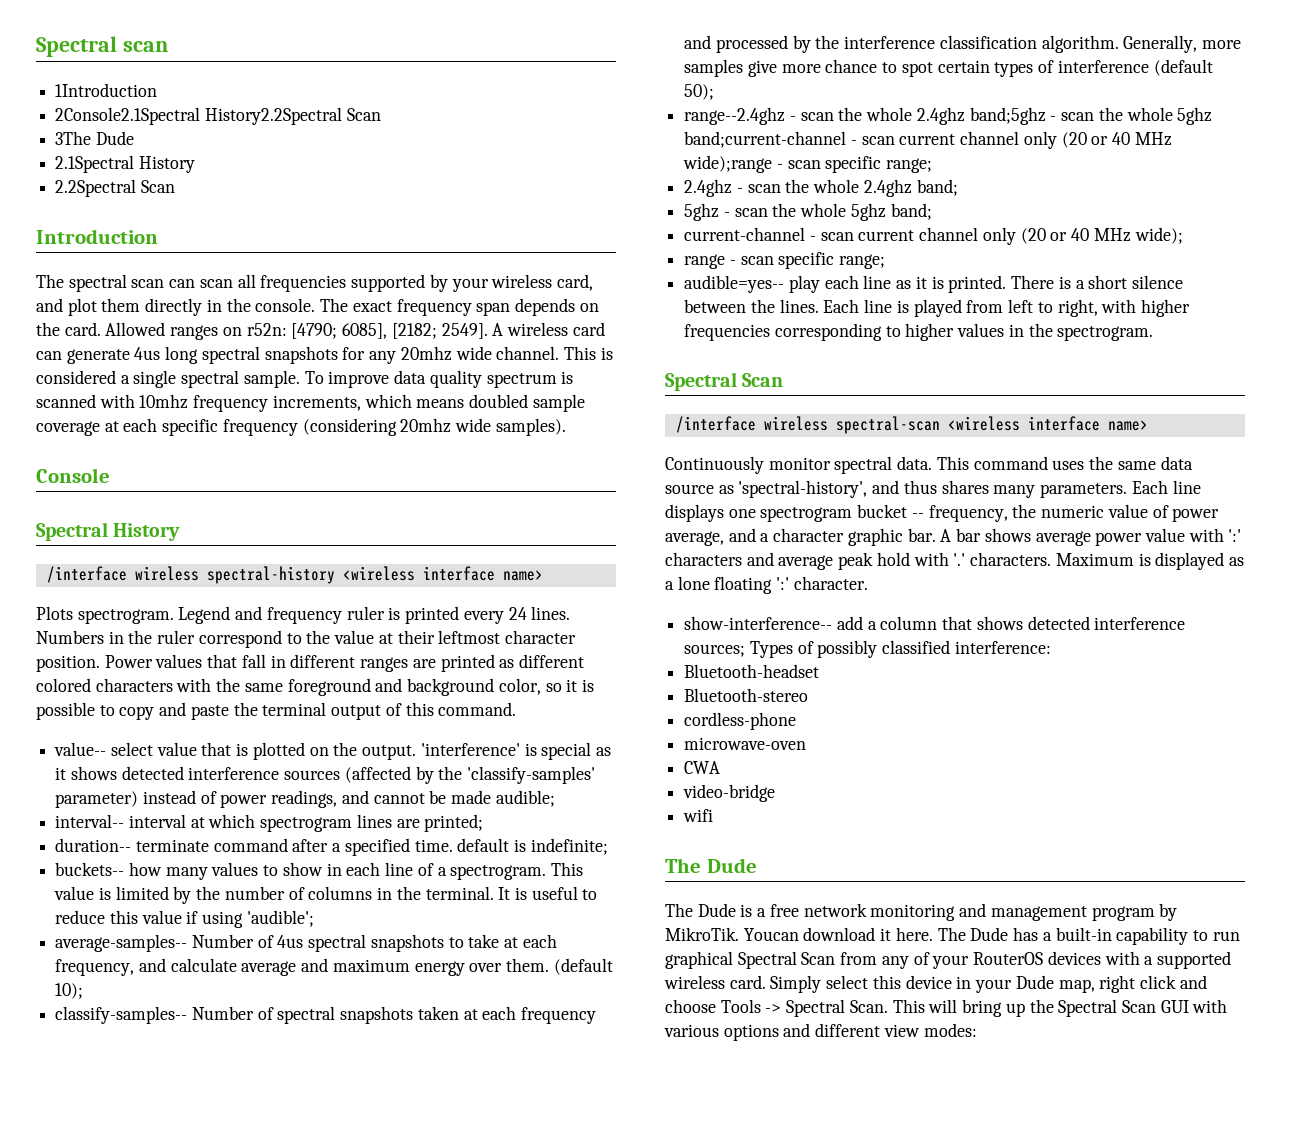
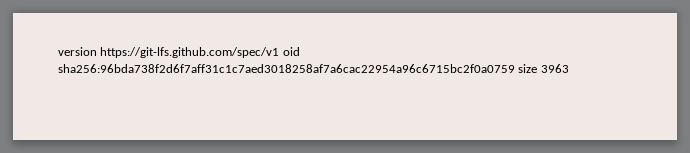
- Spectral scan
- 1Introduction
- 2Console2.1Spectral History2.2Spectral Scan
- 3The Dude
- 2.1Spectral History
- 2.2Spectral Scan
- Introduction
- The spectral scan can scan all frequencies supported by your wireless card, and plot them directly in the console. The exact frequency span depends on the card. Allowed ranges on r52n: [4790; 6085], [2182; 2549]. A wireless card can generate 4us long spectral snapshots for any 20mhz wide channel. This is considered a single spectral sample. To improve data quality spectrum is scanned with 10mhz frequency increments, which means doubled sample coverage at each specific frequency (considering 20mhz wide samples).
- Console
- Spectral History
- /interface wireless spectral-history <wireless interface name>
- Plots spectrogram. Legend and frequency ruler is printed every 24 lines. Numbers in the ruler correspond to the value at their leftmost character position. Power values that fall in different ranges are printed as different colored characters with the same foreground and background color, so it is possible to copy and paste the terminal output of this command.
- value-- select value that is plotted on the output. 'interference' is special as it shows detected interference sources (affected by the 'classify-samples' parameter) instead of power readings, and cannot be made audible;
- interval-- interval at which spectrogram lines are printed;
- duration-- terminate command after a specified time. default is indefinite;
- buckets-- how many values to show in each line of a spectrogram. This value is limited by the number of columns in the terminal. It is useful to reduce this value if using 'audible';
- average-samples-- Number of 4us spectral snapshots to take at each frequency, and calculate average and maximum energy over them. (default 10);
- classify-samples-- Number of spectral snapshots taken at each frequency and processed by the interference classification algorithm. Generally, more samples give more chance to spot certain types of interference (default 50);
- range--2.4ghz - scan the whole 2.4ghz band;5ghz - scan the whole 5ghz band;current-channel - scan current channel only (20 or 40 MHz wide);range - scan specific range;
- 2.4ghz - scan the whole 2.4ghz band;
- 5ghz - scan the whole 5ghz band;
- current-channel - scan current channel only (20 or 40 MHz wide);
- range - scan specific range;
- audible=yes-- play each line as it is printed. There is a short silence between the lines. Each line is played from left to right, with higher frequencies corresponding to higher values in the spectrogram.
- Spectral Scan
- /interface wireless spectral-scan <wireless interface name>
- Continuously monitor spectral data. This command uses the same data source as 'spectral-history', and thus shares many parameters. Each line displays one spectrogram bucket -- frequency, the numeric value of power average, and a character graphic bar. A bar shows average power value with ':' characters and average peak hold with '.' characters. Maximum is displayed as a lone floating ':' character.
- show-interference-- add a column that shows detected interference sources; Types of possibly classified interference:
- Bluetooth-headset
- Bluetooth-stereo
- cordless-phone
- microwave-oven
- CWA
- video-bridge
- wifi
- The Dude
- The Dude is a free network monitoring and management program by MikroTik. Youcan download it here. The Dude has a built-in capability to run graphical Spectral Scan from any of your RouterOS devices with a supported wireless card. Simply select this device in your Dude map, right click and choose Tools -> Spectral Scan. This will bring up the Spectral Scan GUI with various options and different view modes:
+ version https://git-lfs.github.com/spec/v1 oid sha256:96bda738f2d6f7aff31c1c7aed3018258af7a6cac22954a96c6715bc2f0a0759 size 3963

